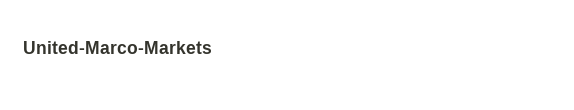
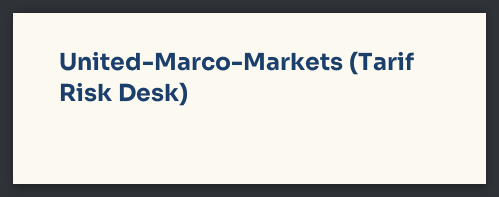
- United-Marco-Markets
+ United-Marco-Markets (Tarif Risk Desk)

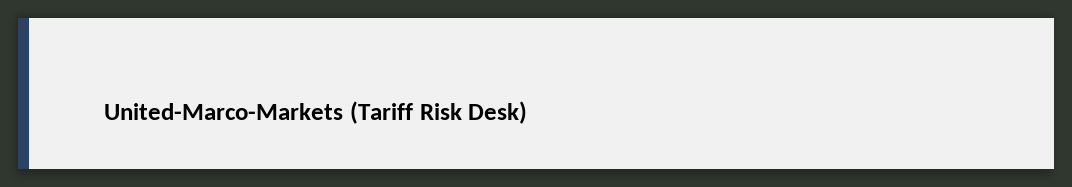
- United-Marco-Markets (Tarif Risk Desk)
+ United-Marco-Markets (Tariff Risk Desk)

